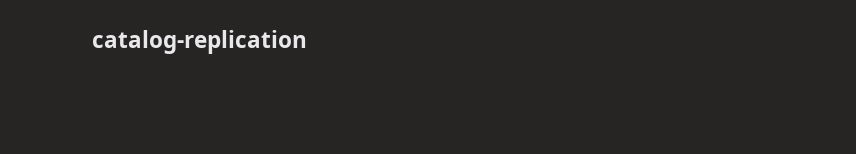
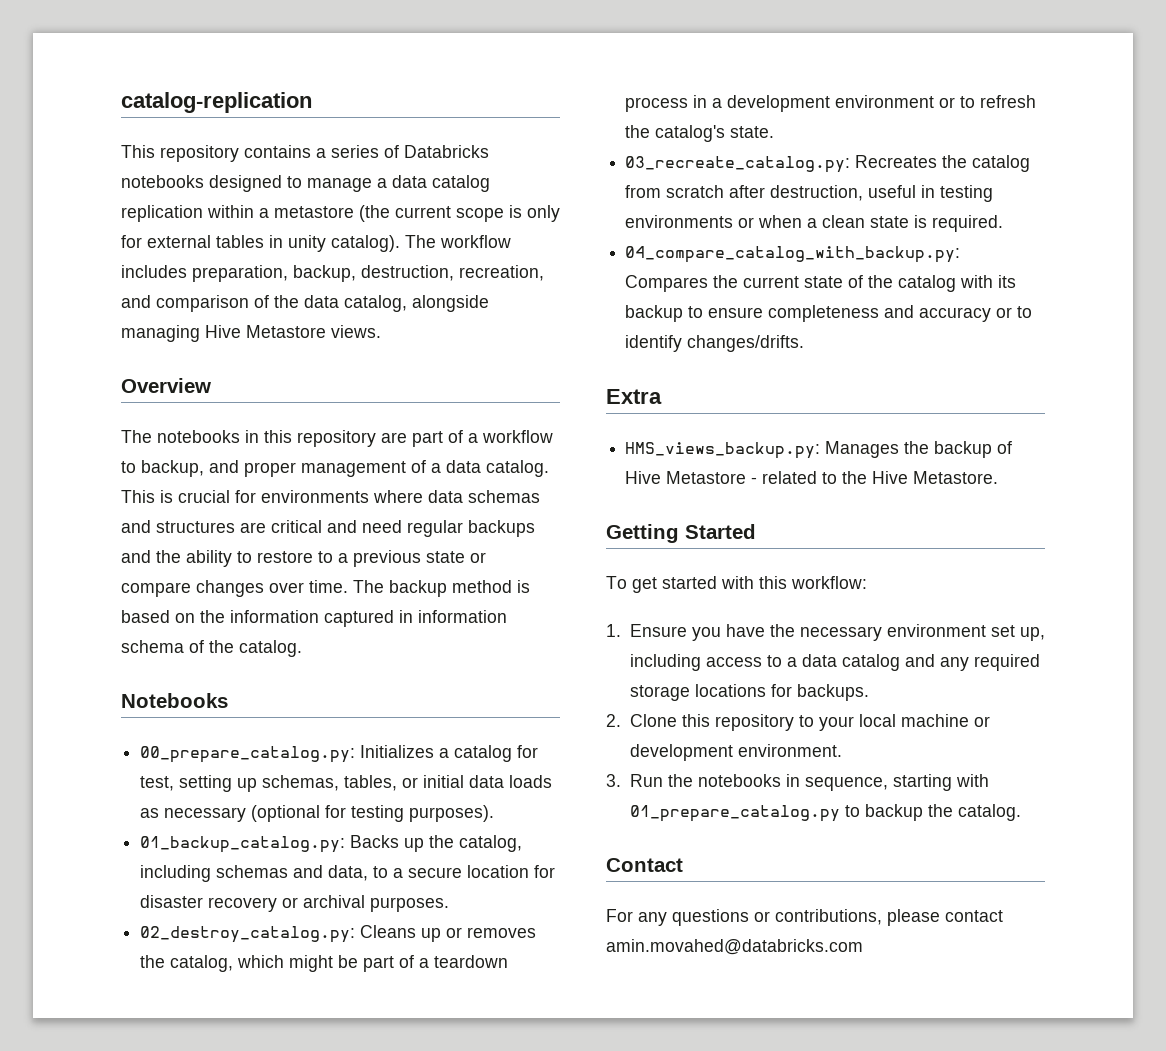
+ This repository contains a series of Databricks notebooks designed to manage a data catalog replication within a metastore (the current scope is only for external tables in unity catalog). The workflow includes preparation, backup, destruction, recreation, and comparison of the data catalog, alongside managing Hive Metastore views.
+ Overview
+ The notebooks in this repository are part of a workflow to backup, and proper management of a data catalog. This is crucial for environments where data schemas and structures are critical and need regular backups and the ability to restore to a previous state or compare changes over time. The backup method is based on the information captured in information schema of the catalog.
+ Notebooks
+ 00_prepare_catalog.py: Initializes a catalog for test, setting up schemas, tables, or initial data loads as necessary (optional for testing purposes).
+ 01_backup_catalog.py: Backs up the catalog, including schemas and data, to a secure location for disaster recovery or archival purposes.
+ 02_destroy_catalog.py: Cleans up or removes the catalog, which might be part of a teardown process in a development environment or to refresh the catalog's state.
+ 03_recreate_catalog.py: Recreates the catalog from scratch after destruction, useful in testing environments or when a clean state is required.
+ 04_compare_catalog_with_backup.py: Compares the current state of the catalog with its backup to ensure completeness and accuracy or to identify changes/drifts.
+ Extra
+ HMS_views_backup.py: Manages the backup of Hive Metastore - related to the Hive Metastore.
+ Getting Started
+ To get started with this workflow:
+ 1. Ensure you have the necessary environment set up, including access to a data catalog and any required storage locations for backups.
+ 2. Clone this repository to your local machine or development environment.
+ 3. Run the notebooks in sequence, starting with 01_prepare_catalog.py to backup the catalog.
+ Contact
+ For any questions or contributions, please contact amin.movahed@databricks.com

